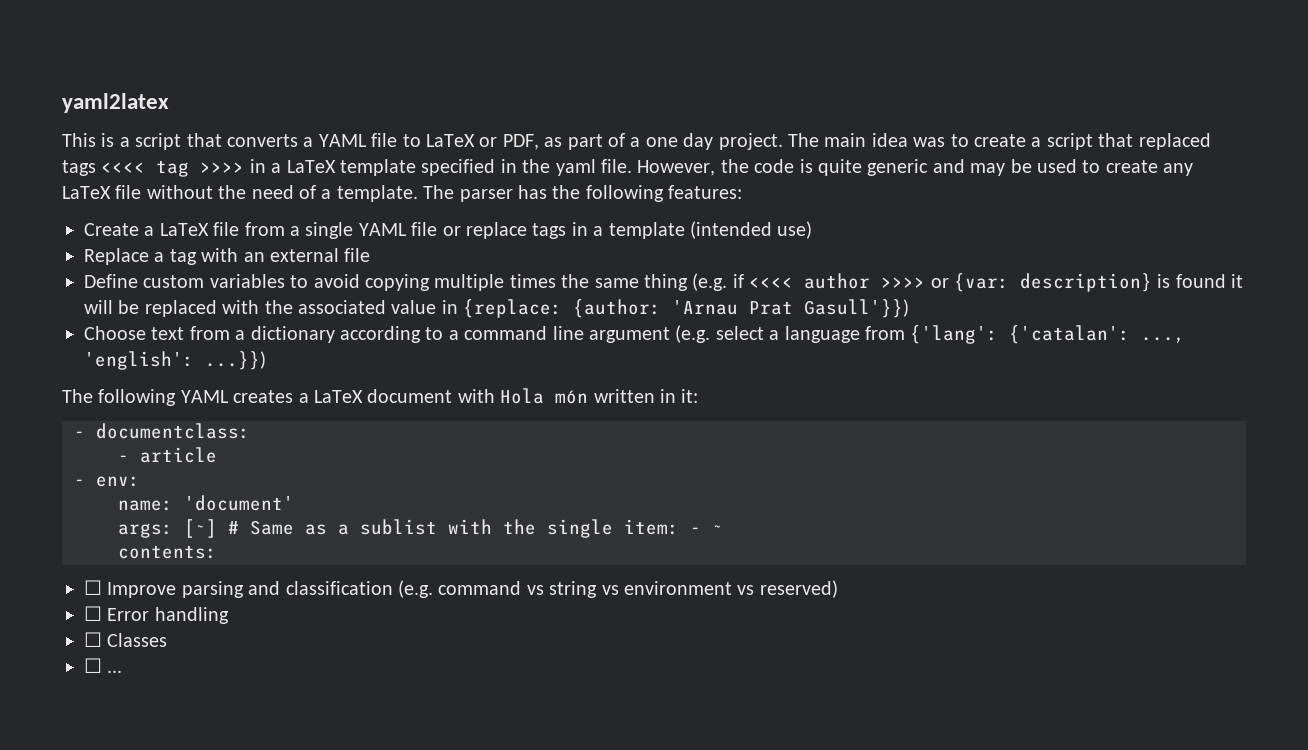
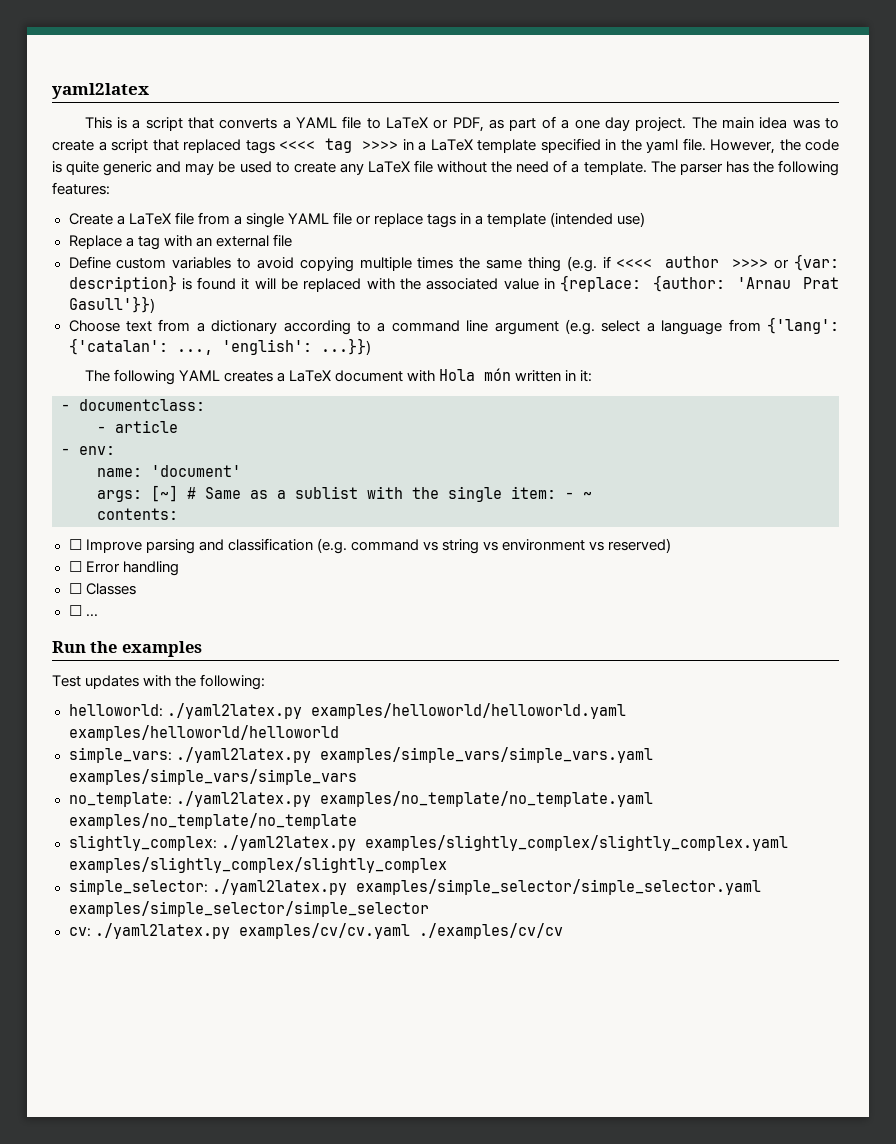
+ Run the examples
+ Test updates with the following:
+ helloworld: ./yaml2latex.py examples/helloworld/helloworld.yaml examples/helloworld/helloworld
+ simple_vars: ./yaml2latex.py examples/simple_vars/simple_vars.yaml examples/simple_vars/simple_vars
+ no_template: ./yaml2latex.py examples/no_template/no_template.yaml examples/no_template/no_template
+ slightly_complex: ./yaml2latex.py examples/slightly_complex/slightly_complex.yaml examples/slightly_complex/slightly_complex
+ simple_selector: ./yaml2latex.py examples/simple_selector/simple_selector.yaml examples/simple_selector/simple_selector
+ cv: ./yaml2latex.py examples/cv/cv.yaml ./examples/cv/cv

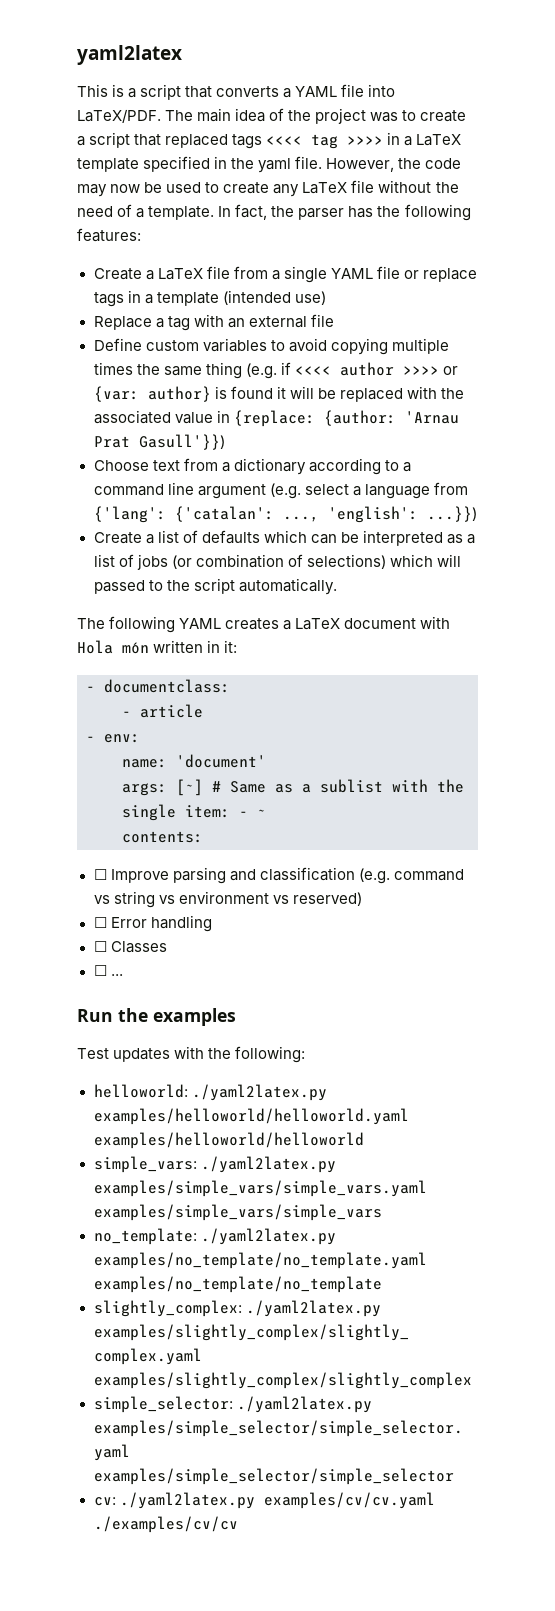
- This is a script that converts a YAML file to LaTeX or PDF, as part of a one day project. The main idea was to create a script that replaced tags <<<< tag >>>> in a LaTeX template specified in the yaml file.
+ This is a script that converts a YAML file into LaTeX/PDF. The main idea of the project was to create a script that replaced tags <<<< tag >>>> in a LaTeX template specified in the yaml file.
- However, the code is quite generic and may be used to create any LaTeX file without the need of a template.
+ However, the code may now be used to create any LaTeX file without the need of a template.
- The parser has the following features:
+ In fact, the parser has the following features:
- Define custom variables to avoid copying multiple times the same thing (e.g. if <<<< author >>>> or {var: description} is found it will be replaced with the associated value in {replace: {author: 'Arnau Prat Gasull'}})
+ Define custom variables to avoid copying multiple times the same thing (e.g. if <<<< author >>>> or {var: author} is found it will be replaced with the associated value in {replace: {author: 'Arnau Prat Gasull'}})
+ Create a list of defaults which can be interpreted as a list of jobs (or combination of selections) which will passed to the script automatically.

